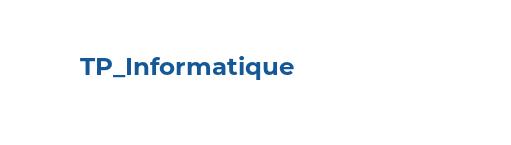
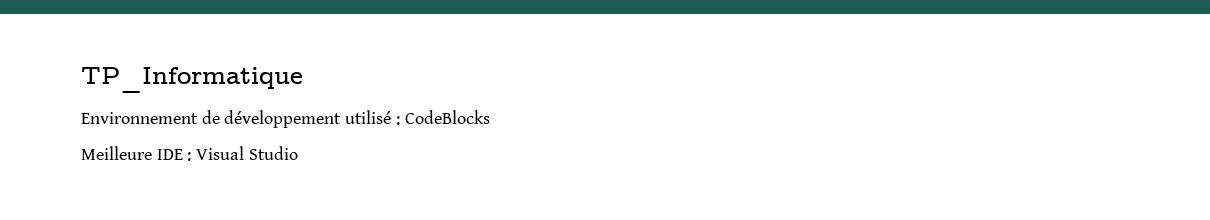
+ Environnement de développement utilisé : CodeBlocks
+ Meilleure IDE : Visual Studio

